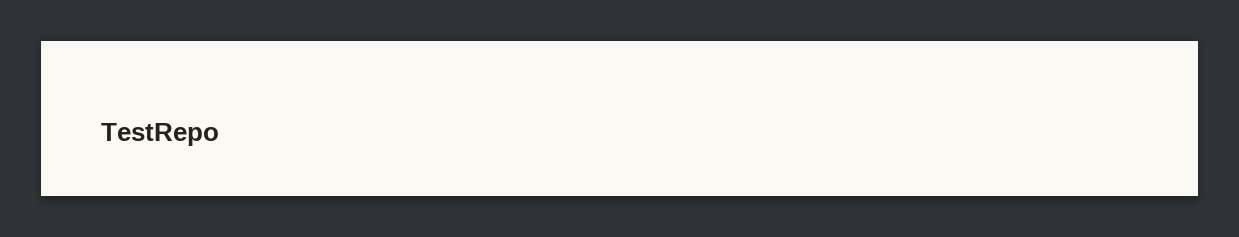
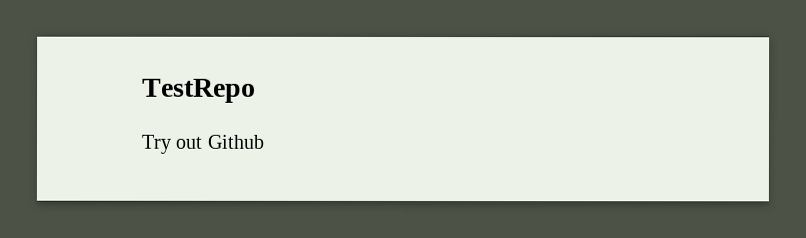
+ Try out Github

